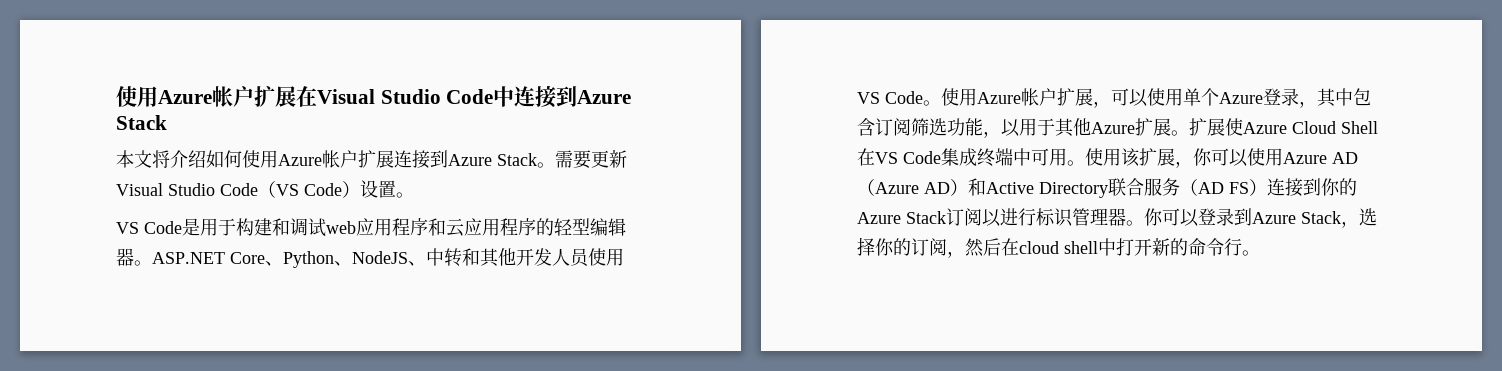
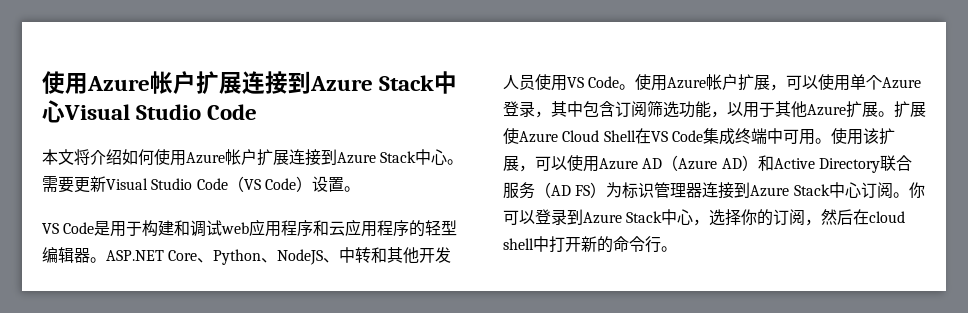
- 使用Azure帐户扩展在Visual Studio Code中连接到Azure Stack
+ 使用Azure帐户扩展连接到Azure Stack中心Visual Studio Code
- 本文将介绍如何使用Azure帐户扩展连接到Azure Stack。
+ 本文将介绍如何使用Azure帐户扩展连接到Azure Stack中心。
- 使用该扩展，你可以使用Azure AD（Azure AD）和Active Directory联合服务（AD FS）连接到你的Azure Stack订阅以进行标识管理器。
+ 使用该扩展，可以使用Azure AD（Azure AD）和Active Directory联合服务（AD FS）为标识管理器连接到Azure Stack中心订阅。
- 你可以登录到Azure Stack，选择你的订阅，然后在cloud shell中打开新的命令行。
+ 你可以登录到Azure Stack中心，选择你的订阅，然后在cloud shell中打开新的命令行。

